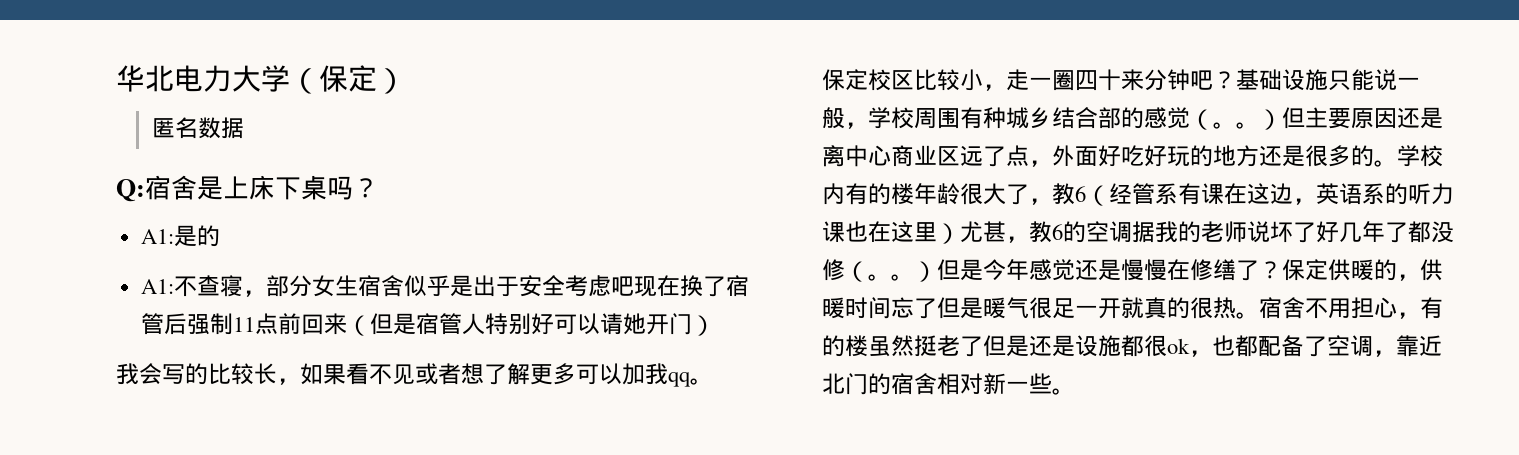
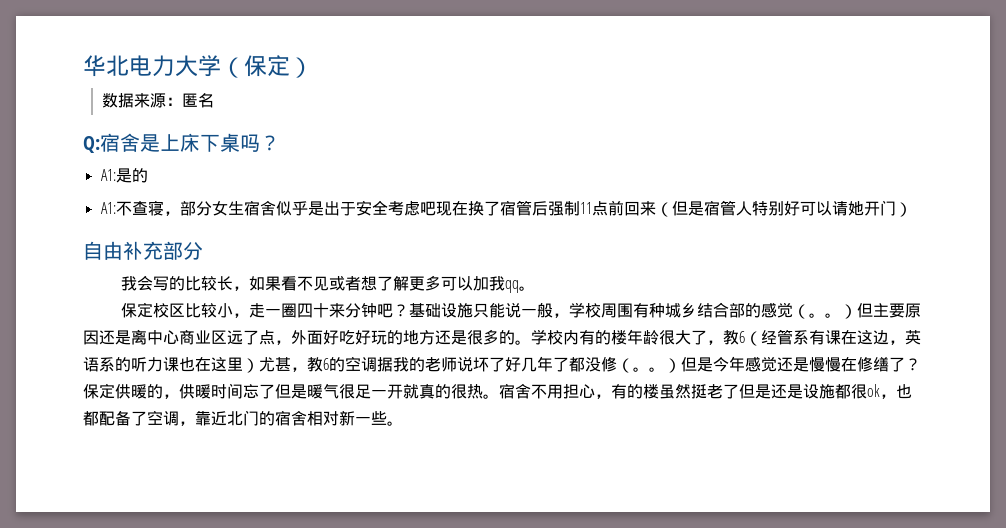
- 匿名数据
+ 数据来源：匿名
+ 自由补充部分

